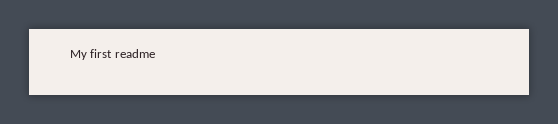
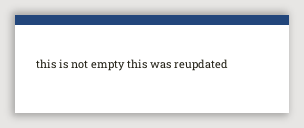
- My first readme
+ this is not empty this was reupdated

